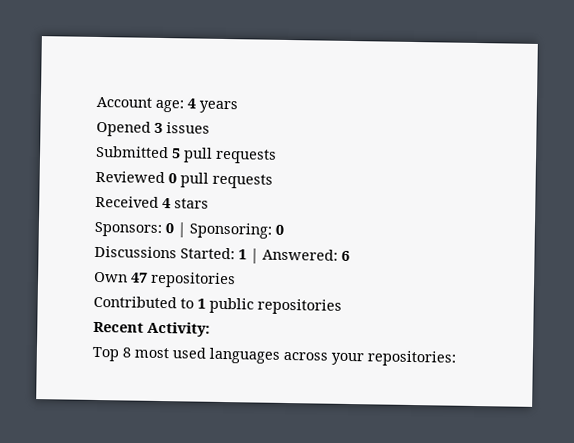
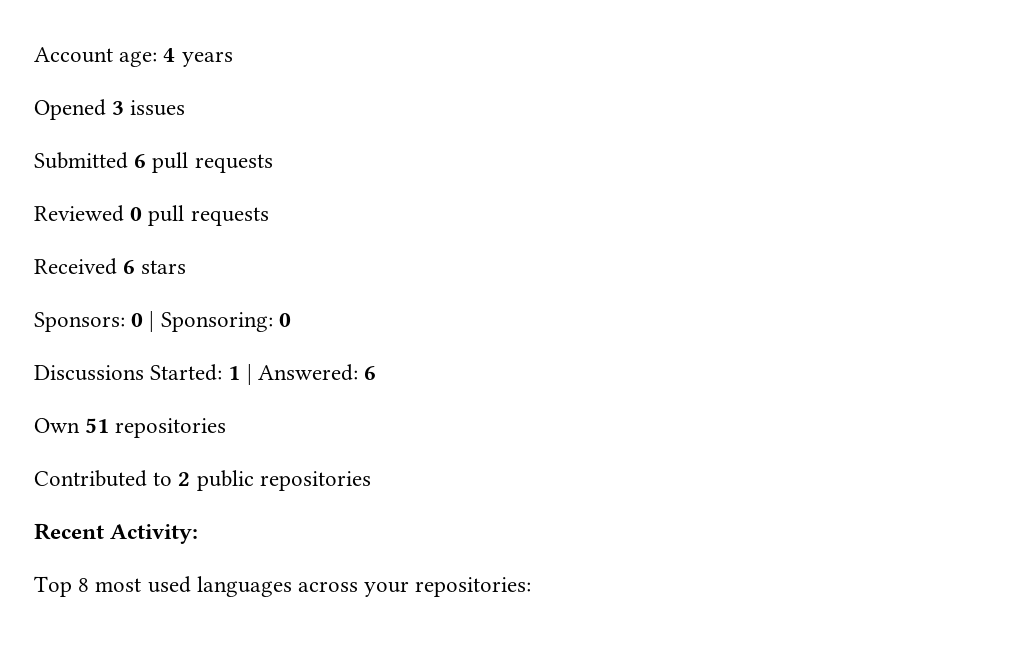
- Submitted 5 pull requests
+ Submitted 6 pull requests
- Received 4 stars
+ Received 6 stars
- Own 47 repositories
+ Own 51 repositories
- Contributed to 1 public repositories
+ Contributed to 2 public repositories

